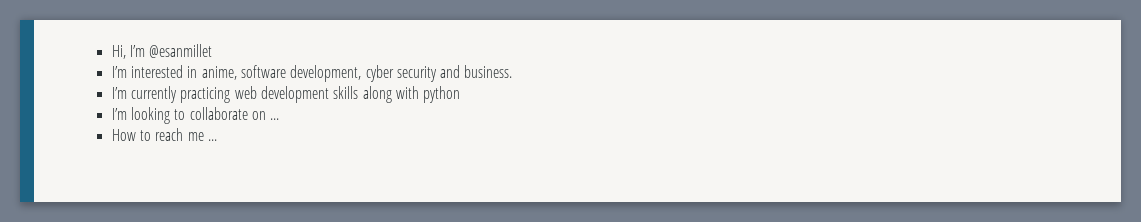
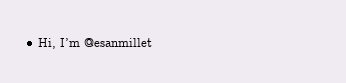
- I’m interested in anime, software development, cyber security and business.
- I’m currently practicing web development skills along with python
- I’m looking to collaborate on ...
- How to reach me ...

